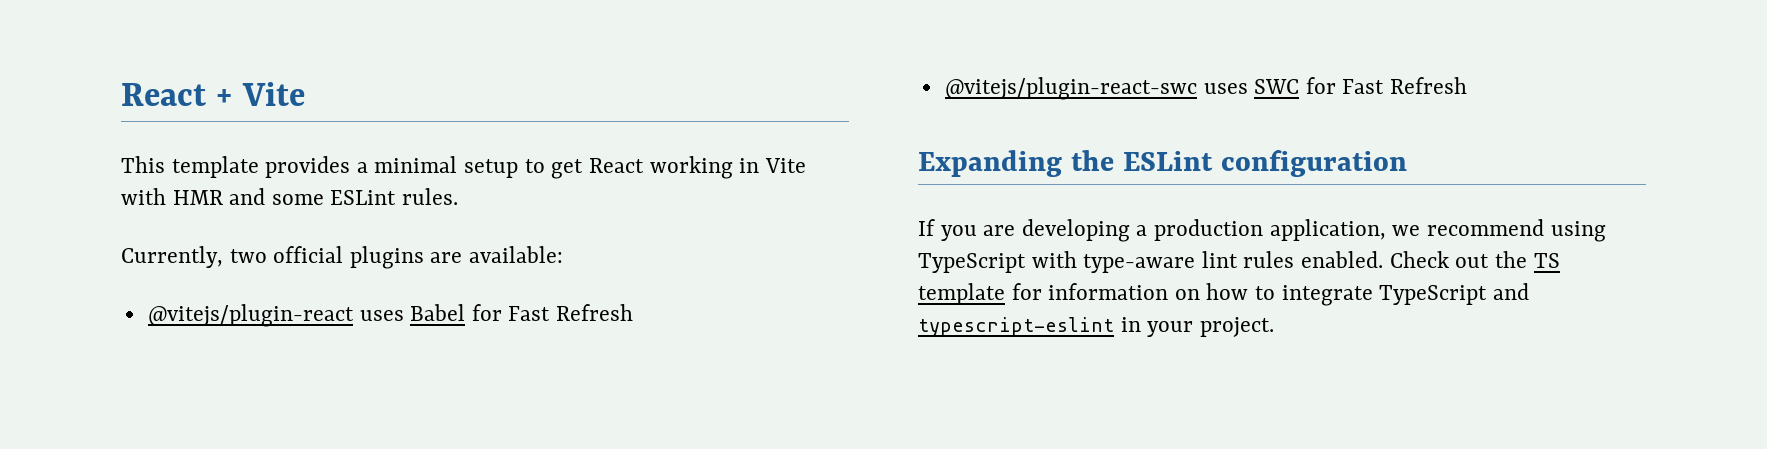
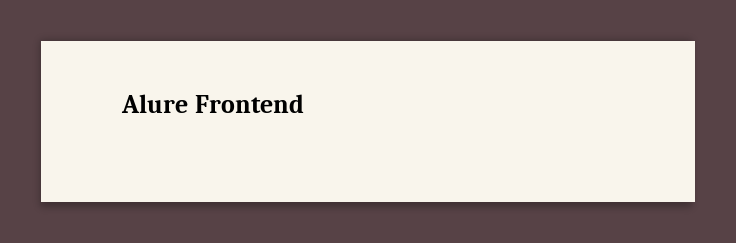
- React + Vite
- This template provides a minimal setup to get React working in Vite with HMR and some ESLint rules.
- Currently, two official plugins are available:
- @vitejs/plugin-react uses Babel for Fast Refresh
- @vitejs/plugin-react-swc uses SWC for Fast Refresh
- Expanding the ESLint configuration
- If you are developing a production application, we recommend using TypeScript with type-aware lint rules enabled. Check out the TS template for information on how to integrate TypeScript and typescript-eslint in your project.
+ Alure Frontend

